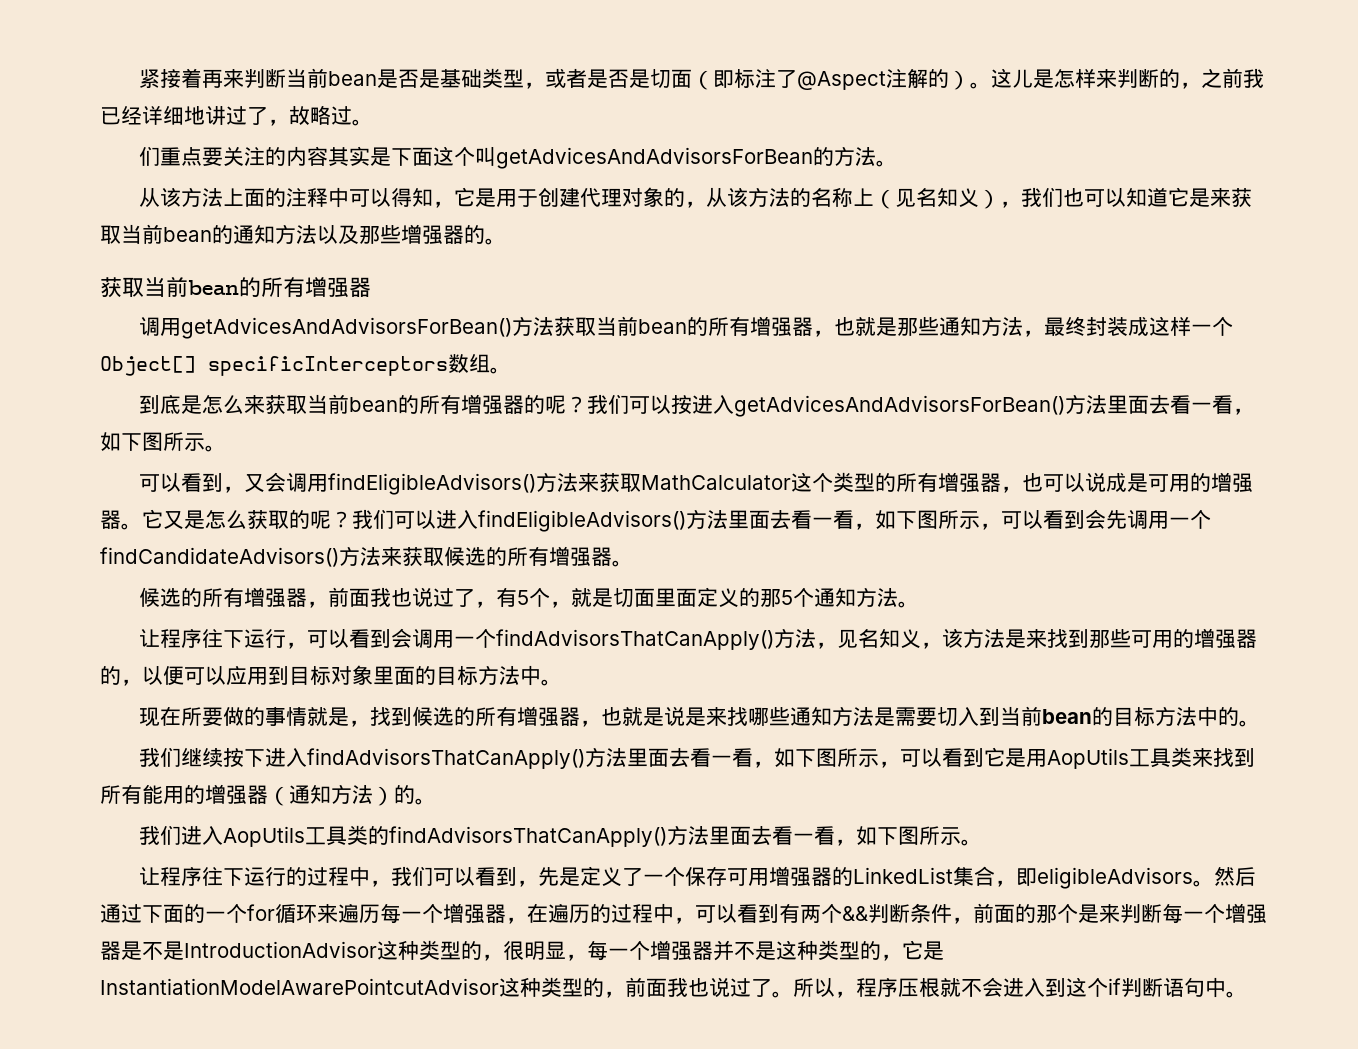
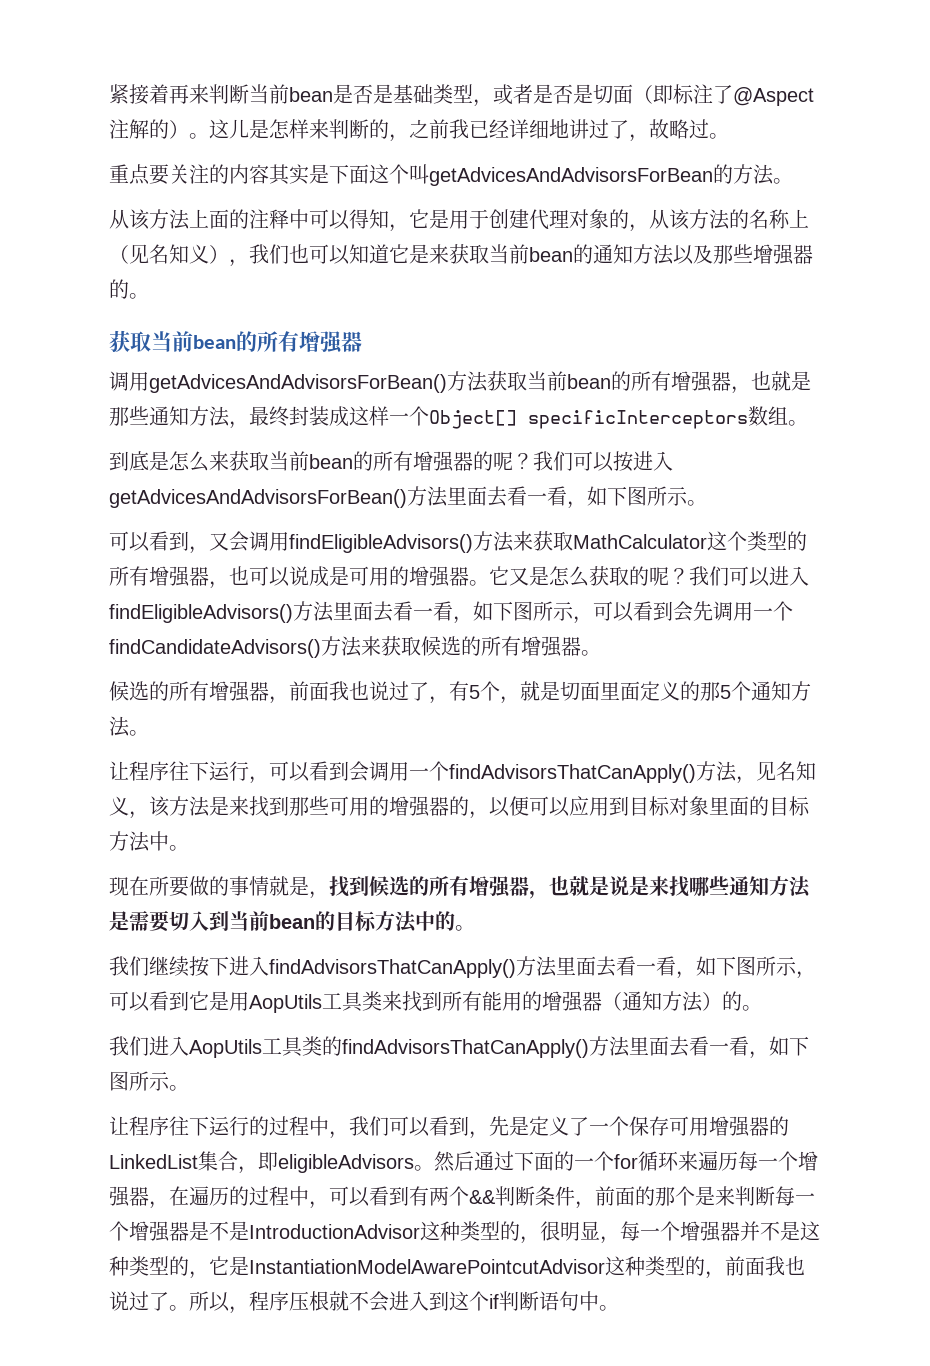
- 们重点要关注的内容其实是下面这个叫getAdvicesAndAdvisorsForBean的方法。
+ 重点要关注的内容其实是下面这个叫getAdvicesAndAdvisorsForBean的方法。

